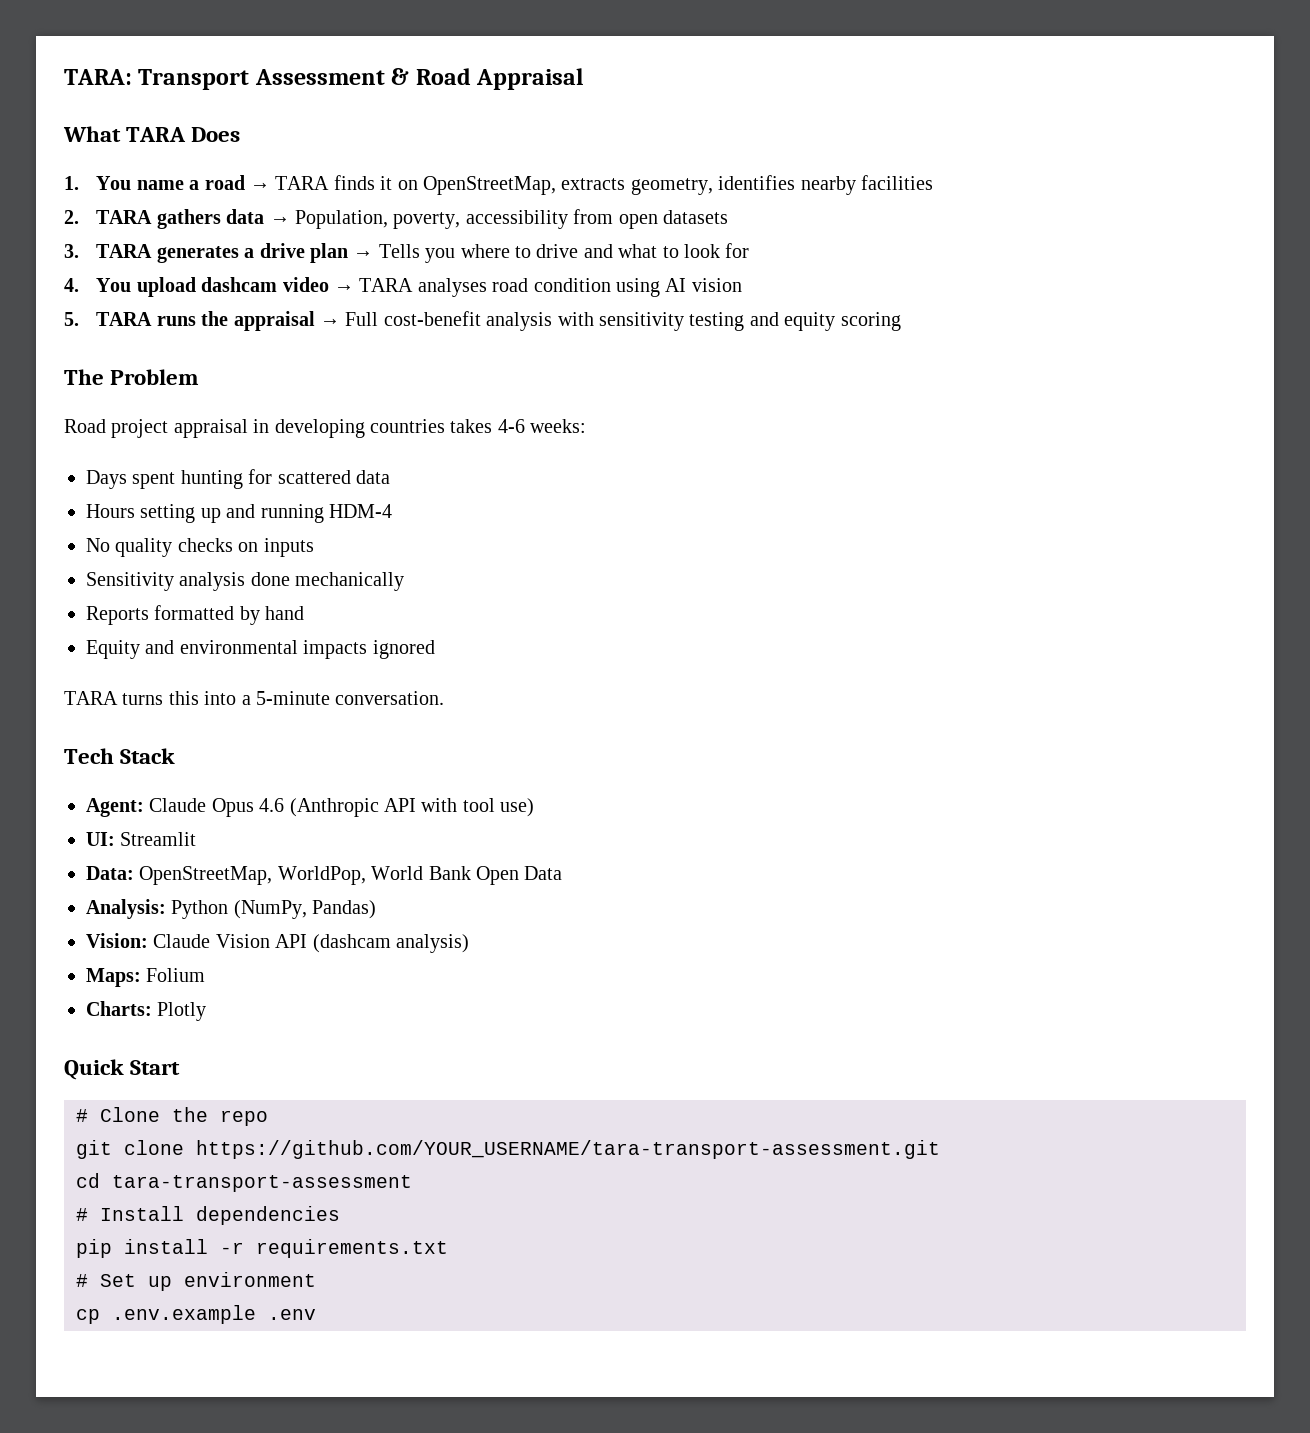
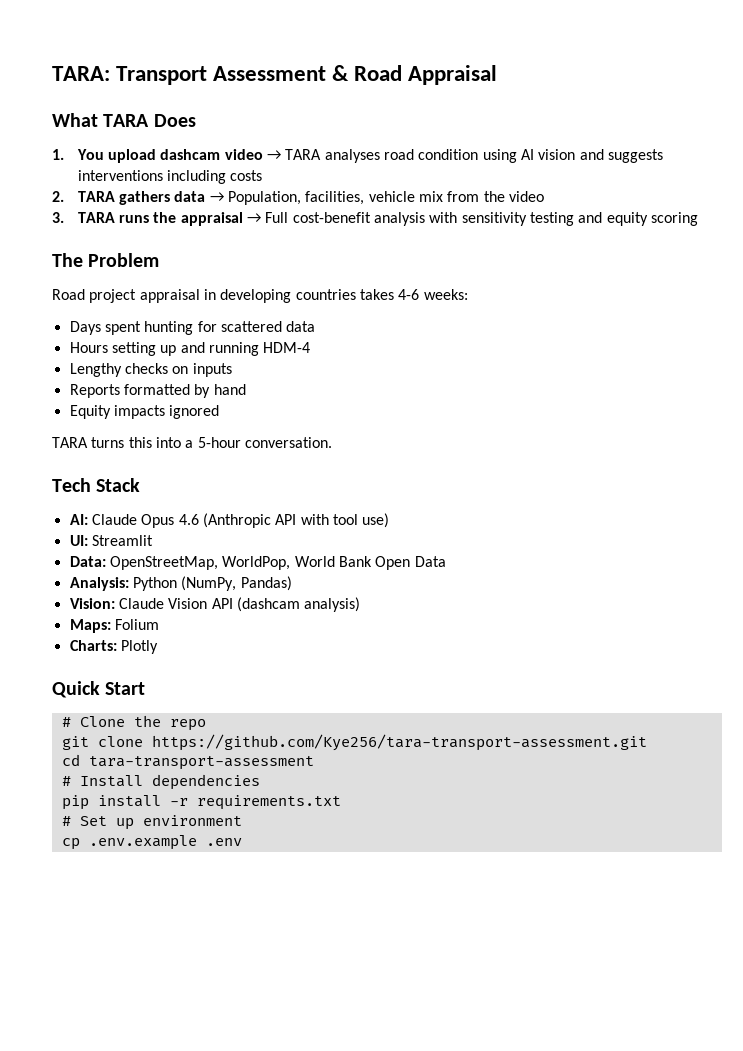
- 1. You name a road → TARA finds it on OpenStreetMap, extracts geometry, identifies nearby facilities
- 2. TARA gathers data → Population, poverty, accessibility from open datasets
- 3. TARA generates a drive plan → Tells you where to drive and what to look for
- 4. You upload dashcam video → TARA analyses road condition using AI vision
- 5. TARA runs the appraisal → Full cost-benefit analysis with sensitivity testing and equity scoring
+ 1. You upload dashcam video → TARA analyses road condition using AI vision and suggests interventions including costs
+ 2. TARA gathers data → Population, facilities, vehicle mix from the video
+ 3. TARA runs the appraisal → Full cost-benefit analysis with sensitivity testing and equity scoring
- No quality checks on inputs
+ Lengthy checks on inputs
- Sensitivity analysis done mechanically
- Equity and environmental impacts ignored
+ Equity impacts ignored
- TARA turns this into a 5-minute conversation.
+ TARA turns this into a 5-hour conversation.
- Agent: Claude Opus 4.6 (Anthropic API with tool use)
+ AI: Claude Opus 4.6 (Anthropic API with tool use)
- git clone https://github.com/YOUR_USERNAME/tara-transport-assessment.git
+ git clone https://github.com/Kye256/tara-transport-assessment.git

